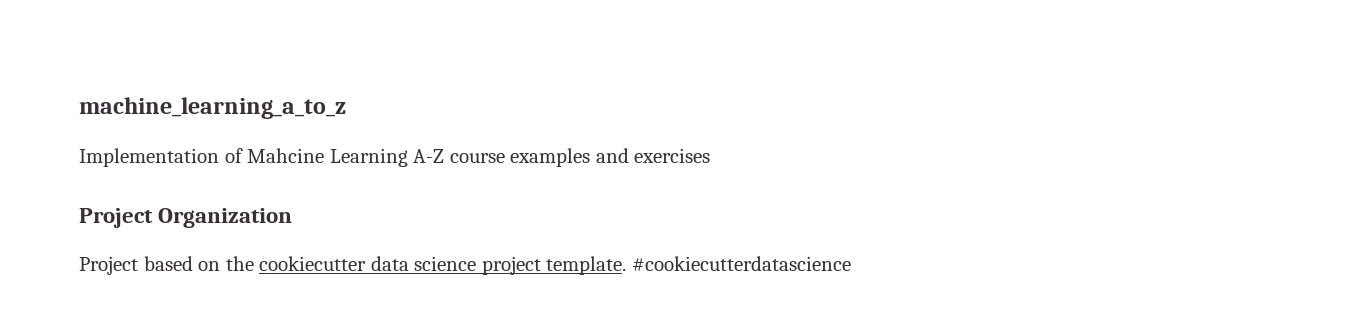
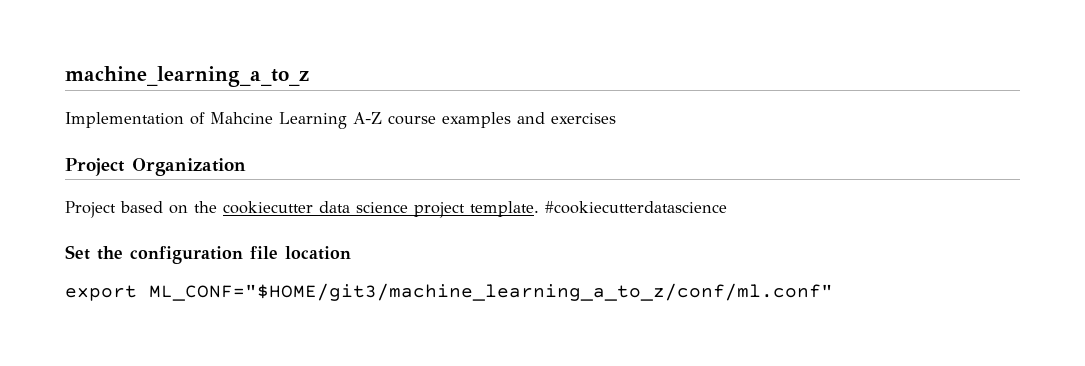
+ Set the configuration file location
+ export ML_CONF="$HOME/git3/machine_learning_a_to_z/conf/ml.conf"

